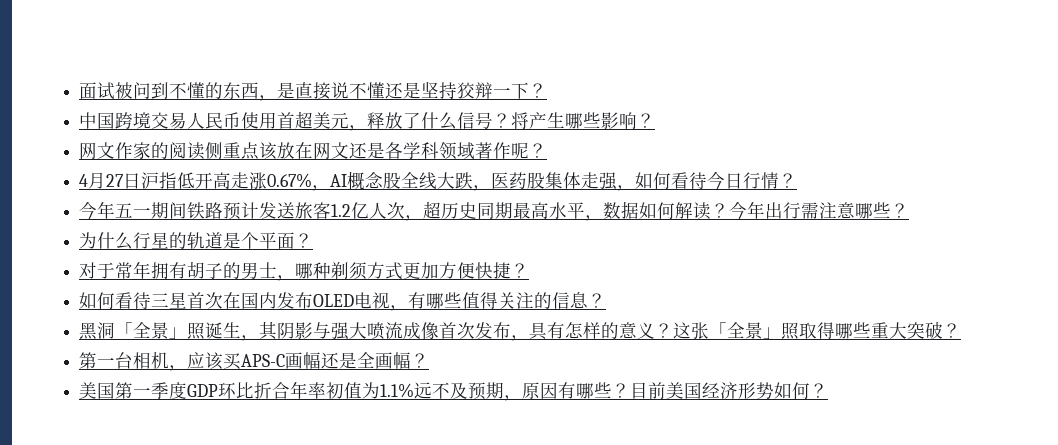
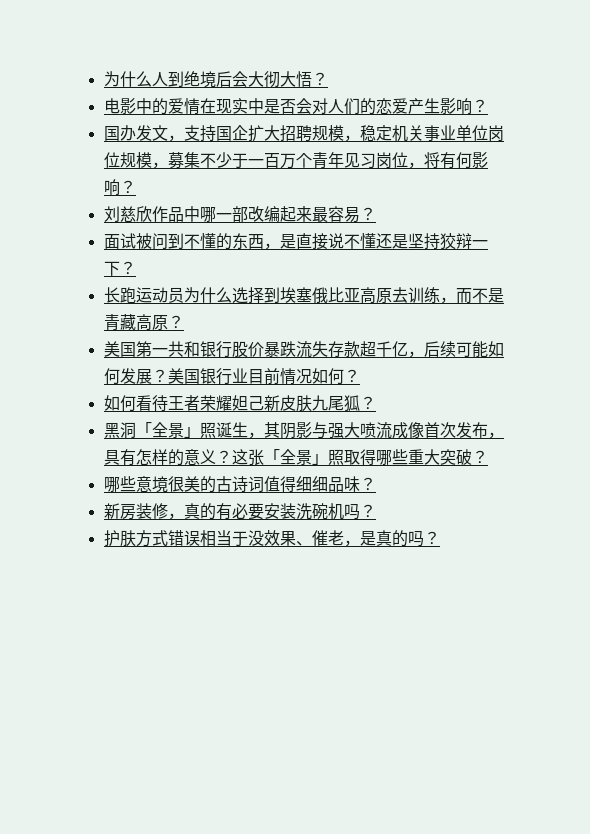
+ 为什么人到绝境后会大彻大悟？
+ 电影中的爱情在现实中是否会对人们的恋爱产生影响？
+ 国办发文，支持国企扩大招聘规模，稳定机关事业单位岗位规模，募集不少于一百万个青年见习岗位，将有何影响？
+ 刘慈欣作品中哪一部改编起来最容易？
- 中国跨境交易人民币使用首超美元，释放了什么信号？将产生哪些影响？
- 网文作家的阅读侧重点该放在网文还是各学科领域著作呢？
- 4月27日沪指低开高走涨0.67%，AI概念股全线大跌，医药股集体走强，如何看待今日行情？
- 今年五一期间铁路预计发送旅客1.2亿人次，超历史同期最高水平，数据如何解读？今年出行需注意哪些？
- 为什么行星的轨道是个平面？
- 对于常年拥有胡子的男士，哪种剃须方式更加方便快捷？
- 如何看待三星首次在国内发布OLED电视，有哪些值得关注的信息？
+ 长跑运动员为什么选择到埃塞俄比亚高原去训练，而不是青藏高原？
+ 美国第一共和银行股价暴跌流失存款超千亿，后续可能如何发展？美国银行业目前情况如何？
+ 如何看待王者荣耀妲己新皮肤九尾狐？
- 第一台相机，应该买APS-C画幅还是全画幅？
- 美国第一季度GDP环比折合年率初值为1.1%远不及预期，原因有哪些？目前美国经济形势如何？
+ 哪些意境很美的古诗词值得细细品味？
+ 新房装修，真的有必要安装洗碗机吗？
+ 护肤方式错误相当于没效果、催老，是真的吗？

